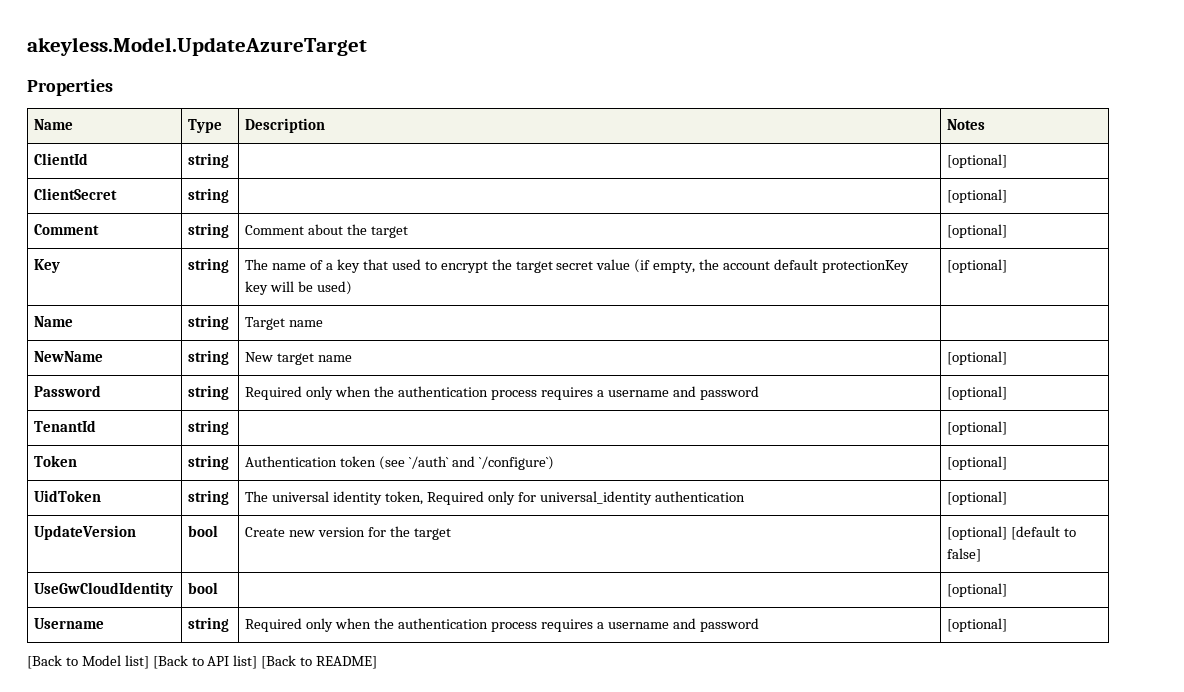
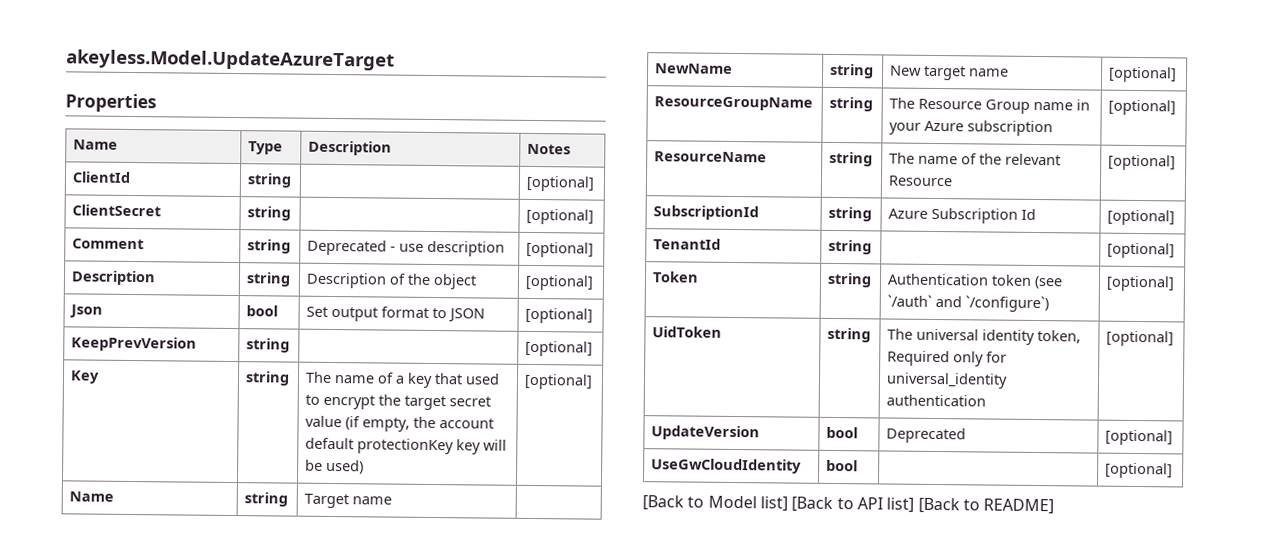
- Comment | string | Comment about the target | [optional]
+ Comment | string | Deprecated - use description | [optional]
+ Description | string | Description of the object | [optional]
+ Json | bool | Set output format to JSON | [optional]
+ KeepPrevVersion | string | | [optional]
- Password | string | Required only when the authentication process requires a username and password | [optional]
+ ResourceGroupName | string | The Resource Group name in your Azure subscription | [optional]
+ ResourceName | string | The name of the relevant Resource | [optional]
+ SubscriptionId | string | Azure Subscription Id | [optional]
- UpdateVersion | bool | Create new version for the target | [optional] [default to false]
+ UpdateVersion | bool | Deprecated | [optional]
  UseGwCloudIdentity | bool | | [optional]
- Username | string | Required only when the authentication process requires a username and password | [optional]

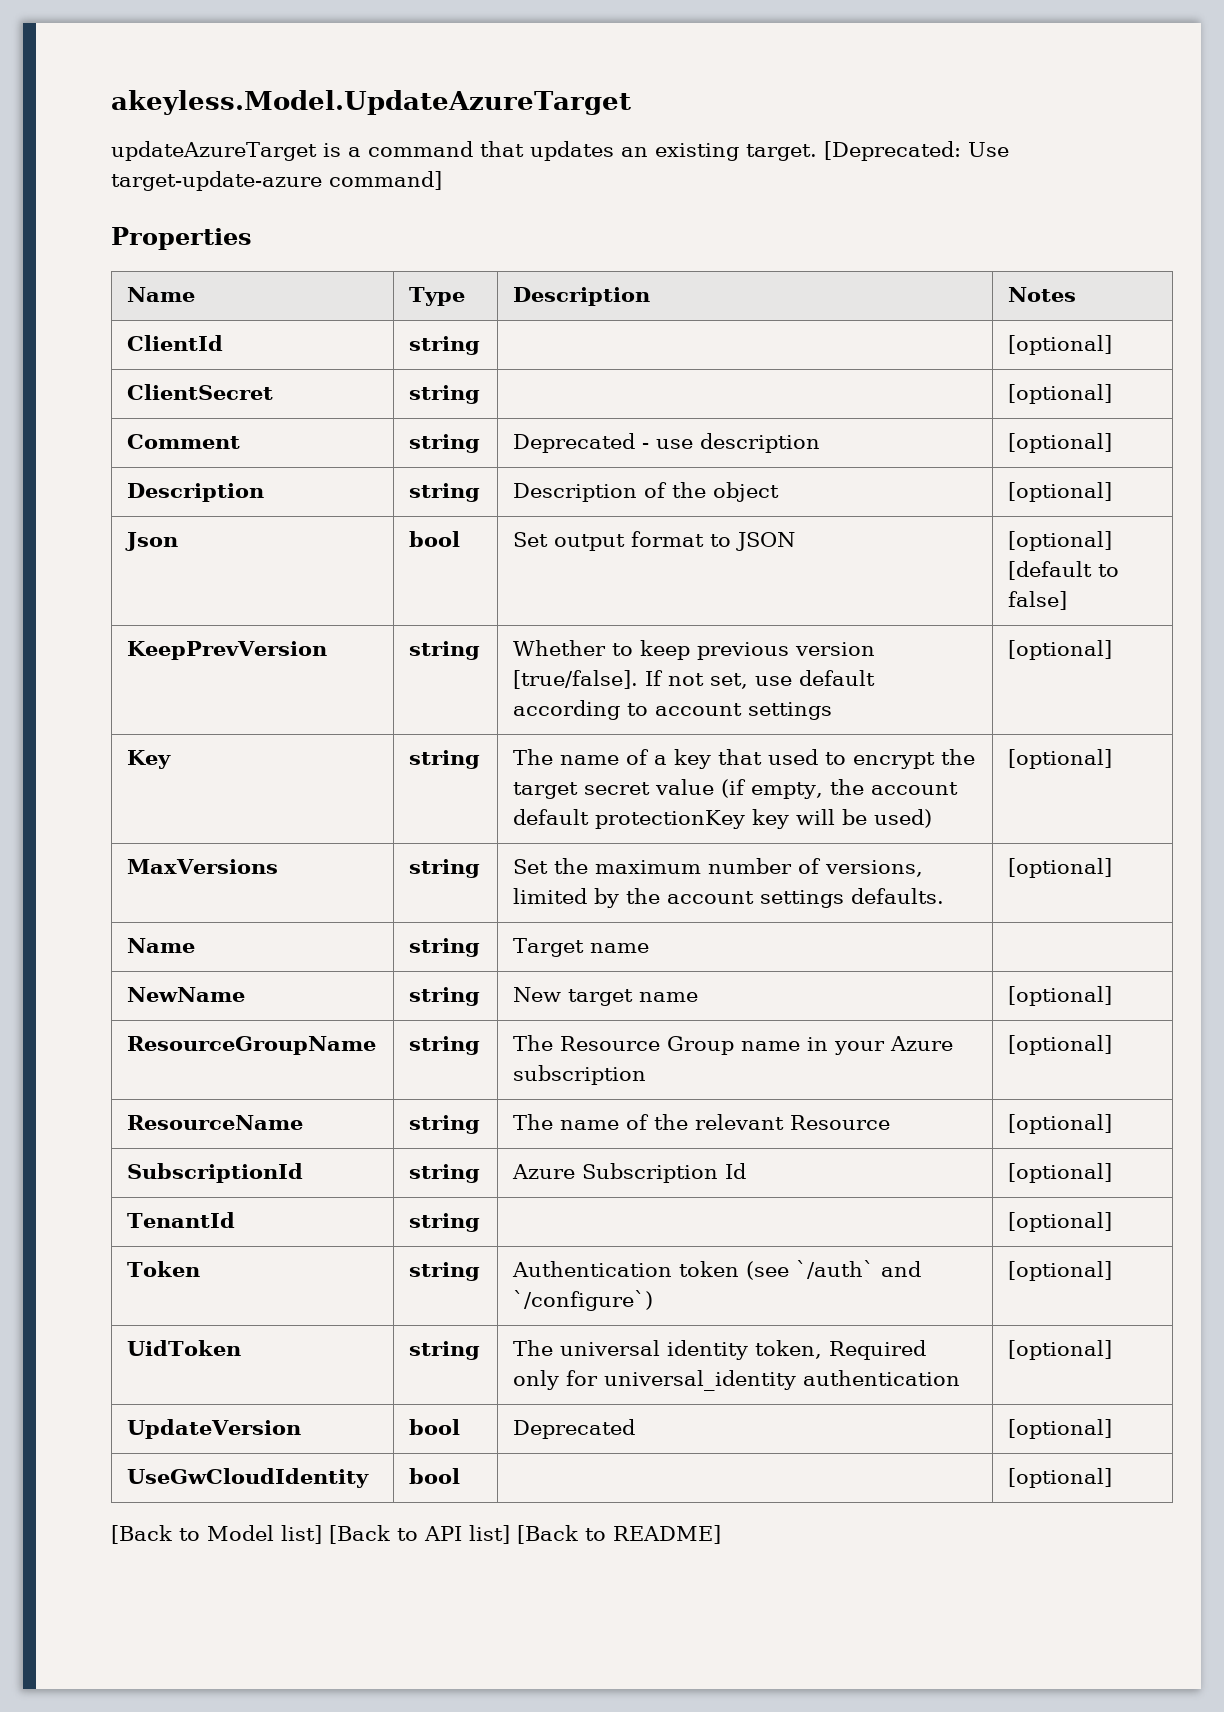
+ updateAzureTarget is a command that updates an existing target. [Deprecated: Use target-update-azure command]
- Json | bool | Set output format to JSON | [optional]
+ Json | bool | Set output format to JSON | [optional] [default to false]
- KeepPrevVersion | string | | [optional]
+ KeepPrevVersion | string | Whether to keep previous version [true/false]. If not set, use default according to account settings | [optional]
+ MaxVersions | string | Set the maximum number of versions, limited by the account settings defaults. | [optional]

